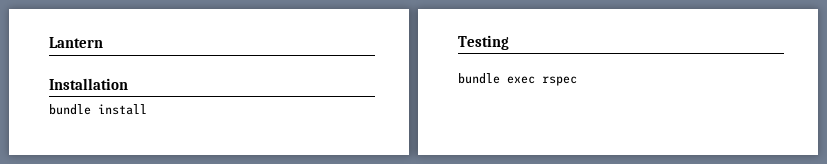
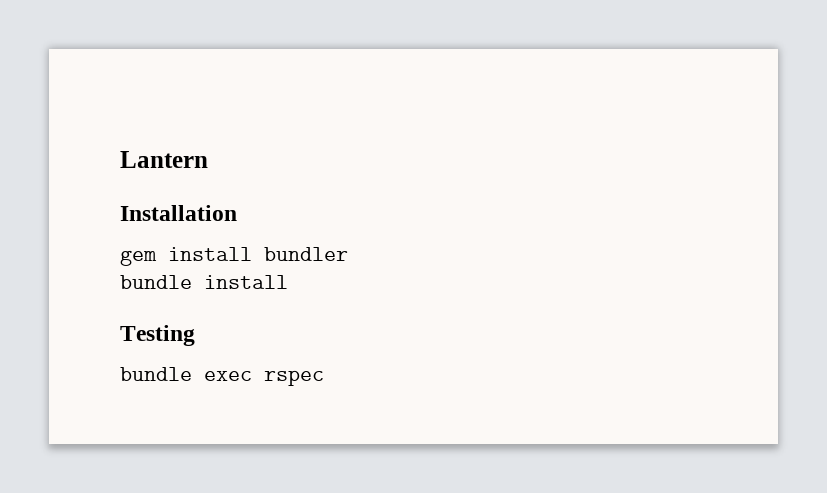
+ gem install bundler

